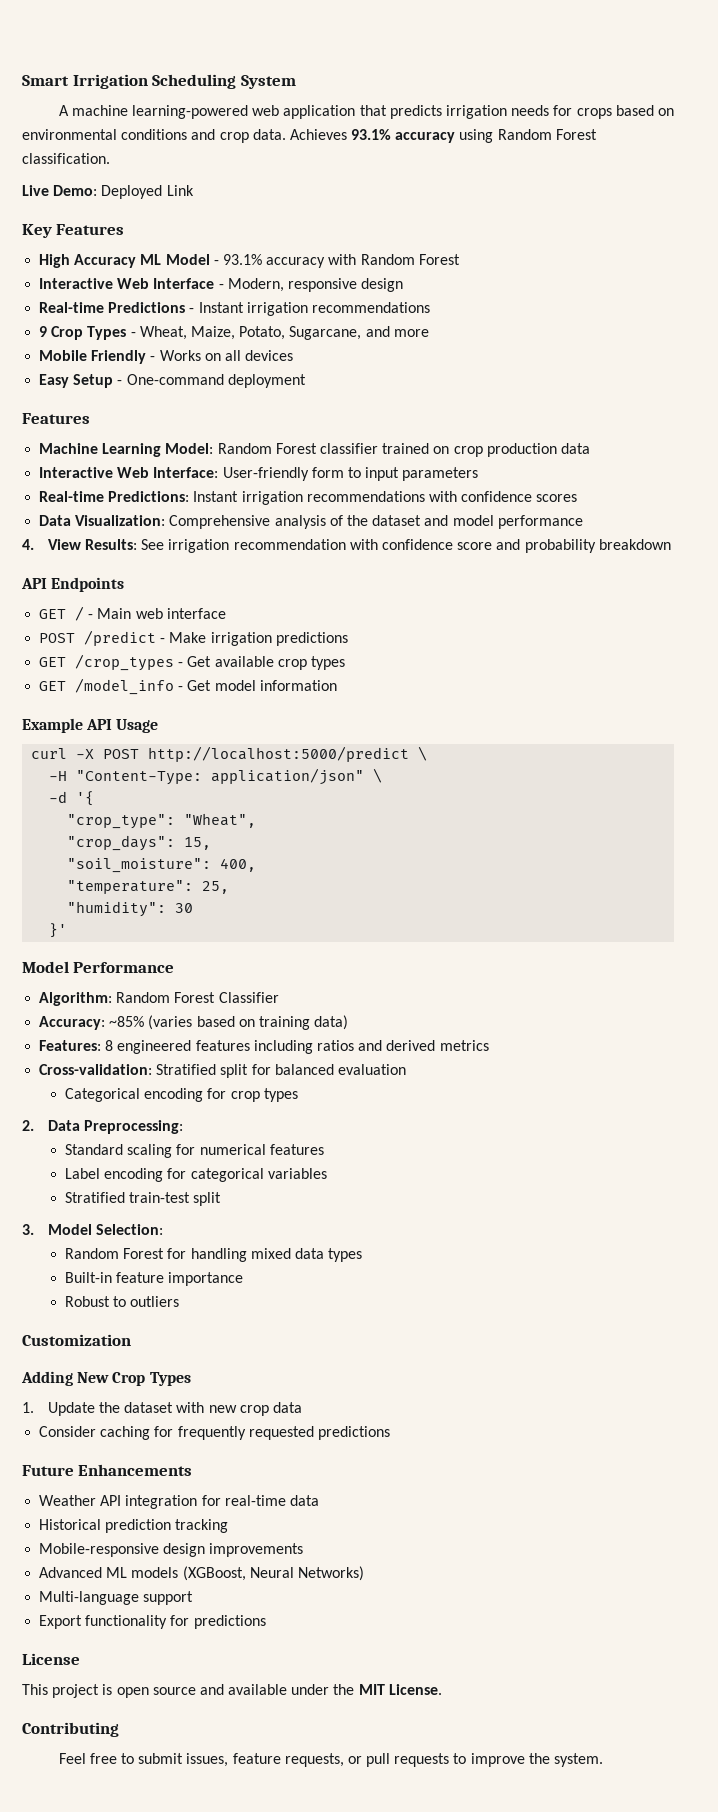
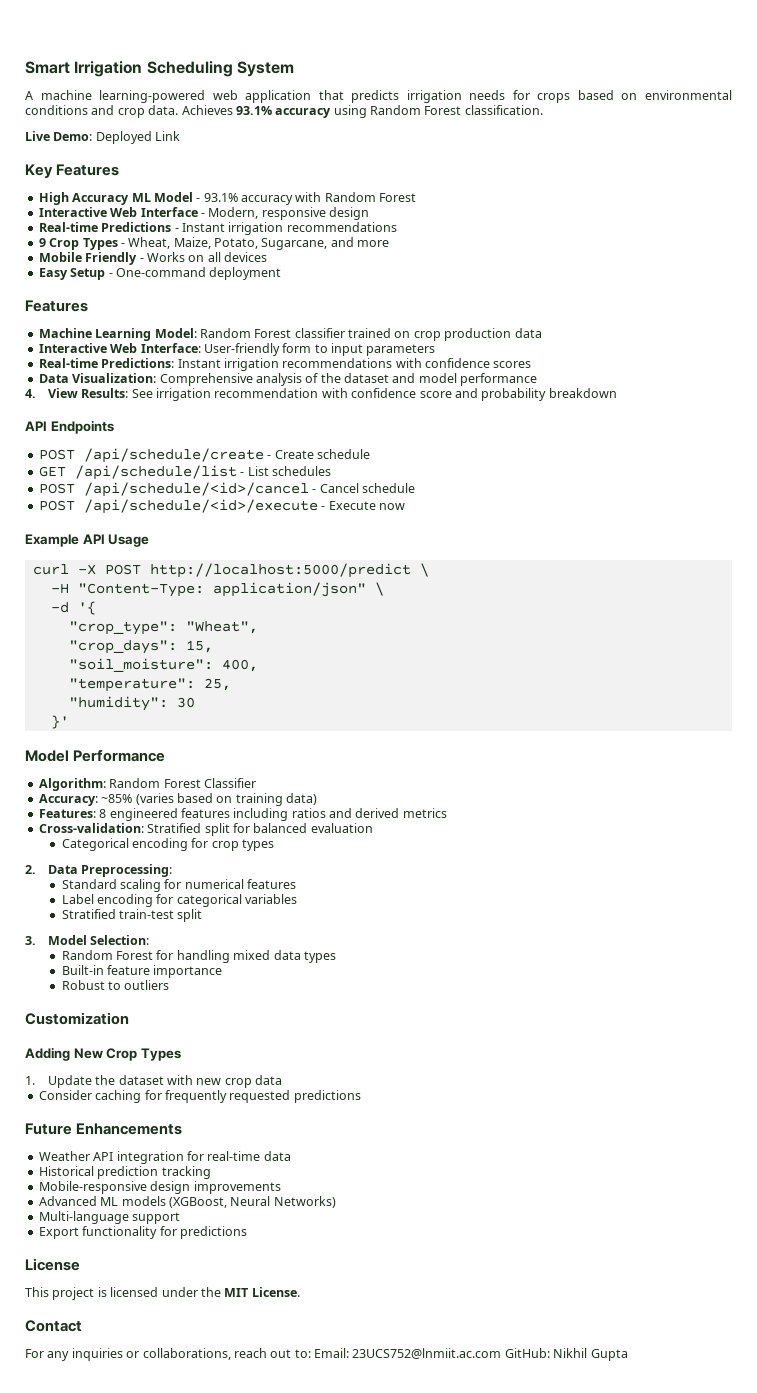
- GET / - Main web interface
- POST /predict - Make irrigation predictions
- GET /crop_types - Get available crop types
- GET /model_info - Get model information
+ POST /api/schedule/create - Create schedule
+ GET /api/schedule/list - List schedules
+ POST /api/schedule/<id>/cancel - Cancel schedule
+ POST /api/schedule/<id>/execute - Execute now
- This project is open source and available under the MIT License.
+ This project is licensed under the MIT License.
- Contributing
- Feel free to submit issues, feature requests, or pull requests to improve the system.
+ Contact
+ For any inquiries or collaborations, reach out to: Email: 23UCS752@lnmiit.ac.com GitHub: Nikhil Gupta

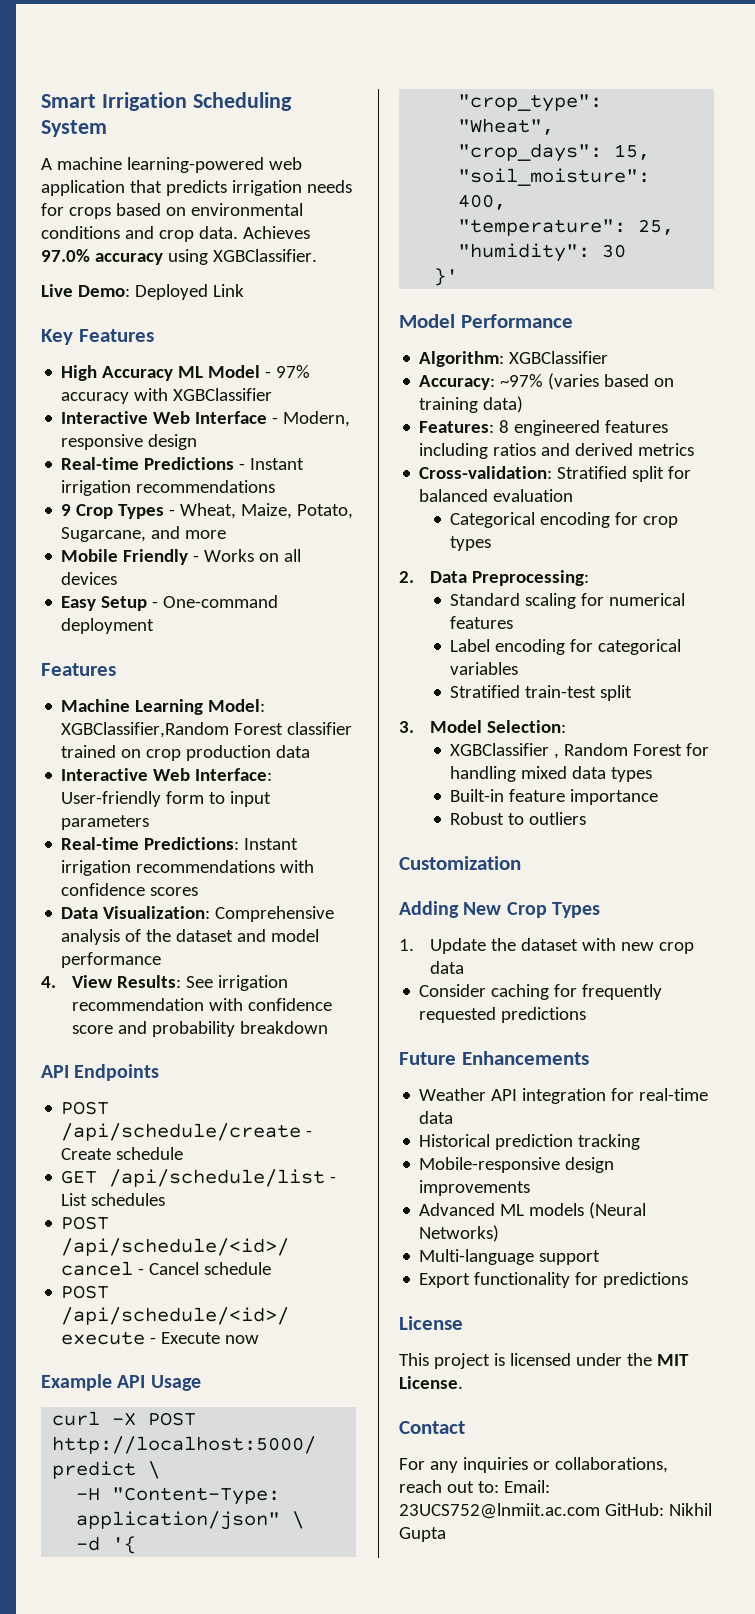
- Achieves 93.1% accuracy using Random Forest classification.
+ Achieves 97.0% accuracy using XGBClassifier.
- High Accuracy ML Model - 93.1% accuracy with Random Forest
+ High Accuracy ML Model - 97% accuracy with XGBClassifier
- Machine Learning Model: Random Forest classifier trained on crop production data
+ Machine Learning Model: XGBClassifier,Random Forest classifier trained on crop production data
- Algorithm: Random Forest Classifier
+ Algorithm: XGBClassifier
- Accuracy: ~85% (varies based on training data)
+ Accuracy: ~97% (varies based on training data)
- Random Forest for handling mixed data types
+ XGBClassifier , Random Forest for handling mixed data types
- Advanced ML models (XGBoost, Neural Networks)
+ Advanced ML models (Neural Networks)

